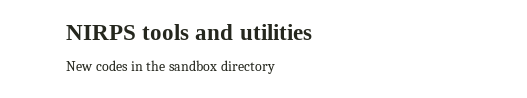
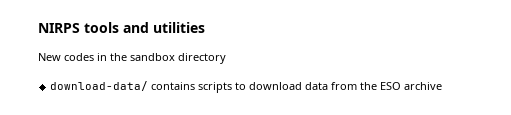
+ download-data/ contains scripts to download data from the ESO archive

